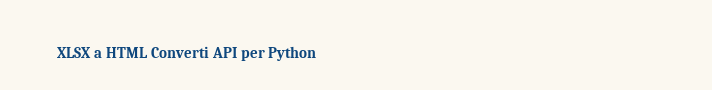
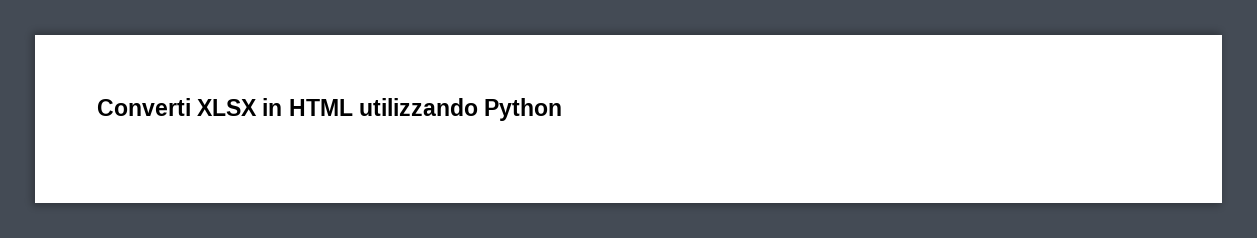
- XLSX a HTML Converti API per Python
+ Converti XLSX in HTML utilizzando Python

